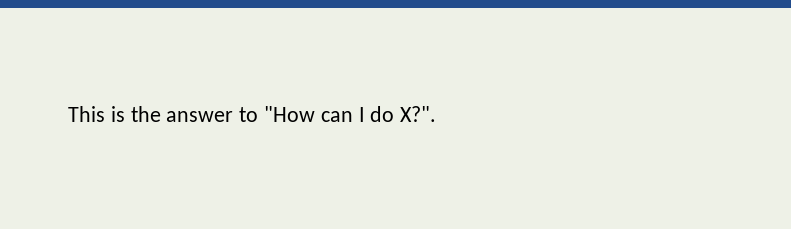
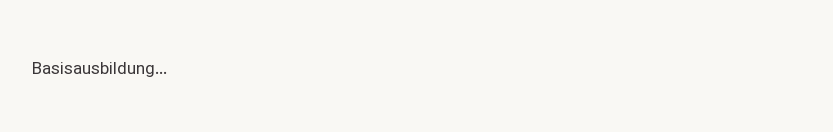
- This is the answer to "How can I do X?".
+ Basisausbildung...

